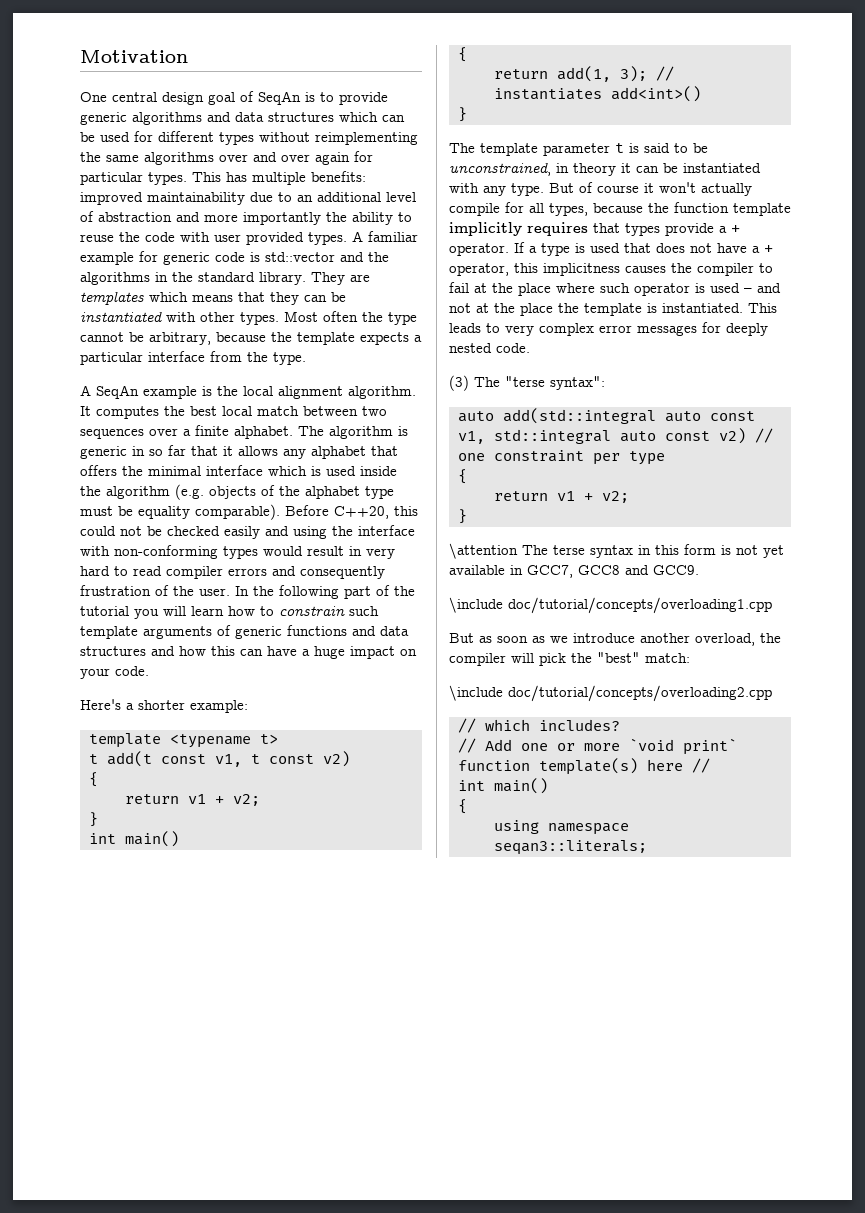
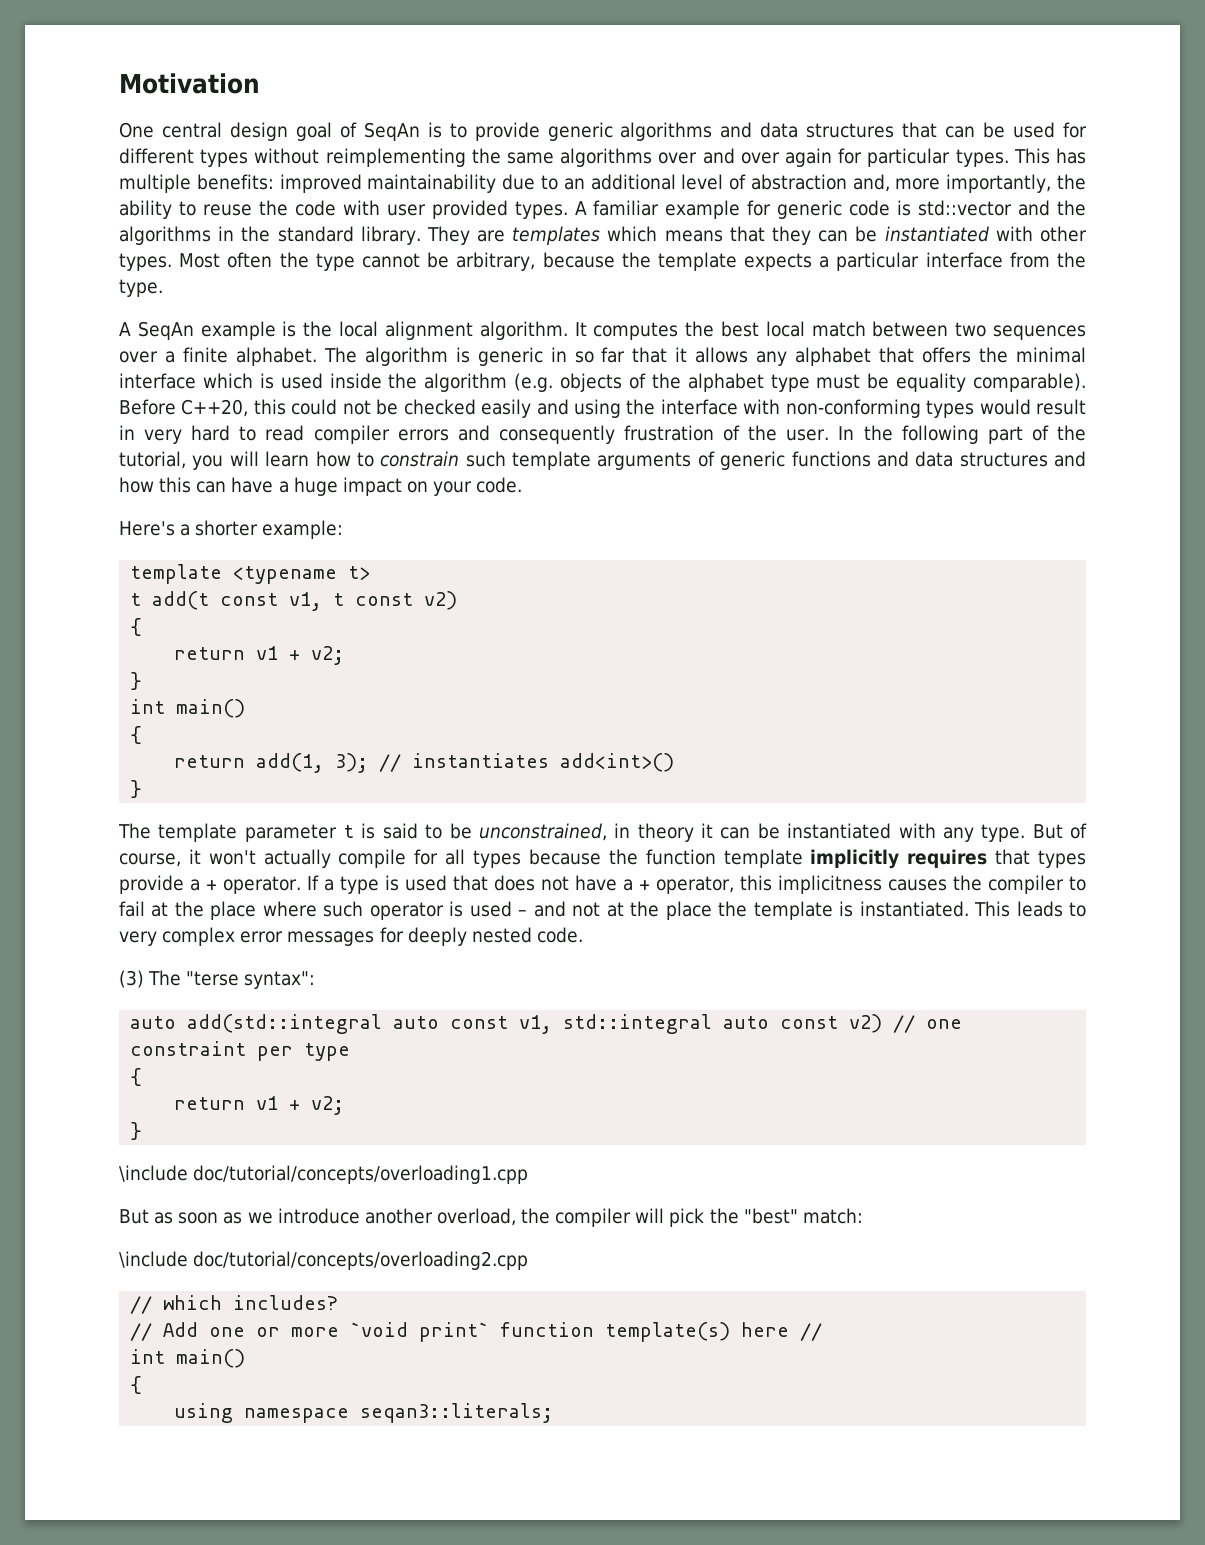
- One central design goal of SeqAn is to provide generic algorithms and data structures which can be used for different types without reimplementing the same algorithms over and over again for particular types.
+ One central design goal of SeqAn is to provide generic algorithms and data structures that can be used for different types without reimplementing the same algorithms over and over again for particular types.
- This has multiple benefits: improved maintainability due to an additional level of abstraction and more importantly the ability to reuse the code with user provided types.
+ This has multiple benefits: improved maintainability due to an additional level of abstraction and, more importantly, the ability to reuse the code with user provided types.
- In the following part of the tutorial you will learn how to constrain such template arguments of generic functions and data structures and how this can have a huge impact on your code.
+ In the following part of the tutorial, you will learn how to constrain such template arguments of generic functions and data structures and how this can have a huge impact on your code.
- But of course it won't actually compile for all types, because the function template implicitly requires that types provide a + operator.
+ But of course, it won't actually compile for all types because the function template implicitly requires that types provide a + operator.
- \attention The terse syntax in this form is not yet available in GCC7, GCC8 and GCC9.

